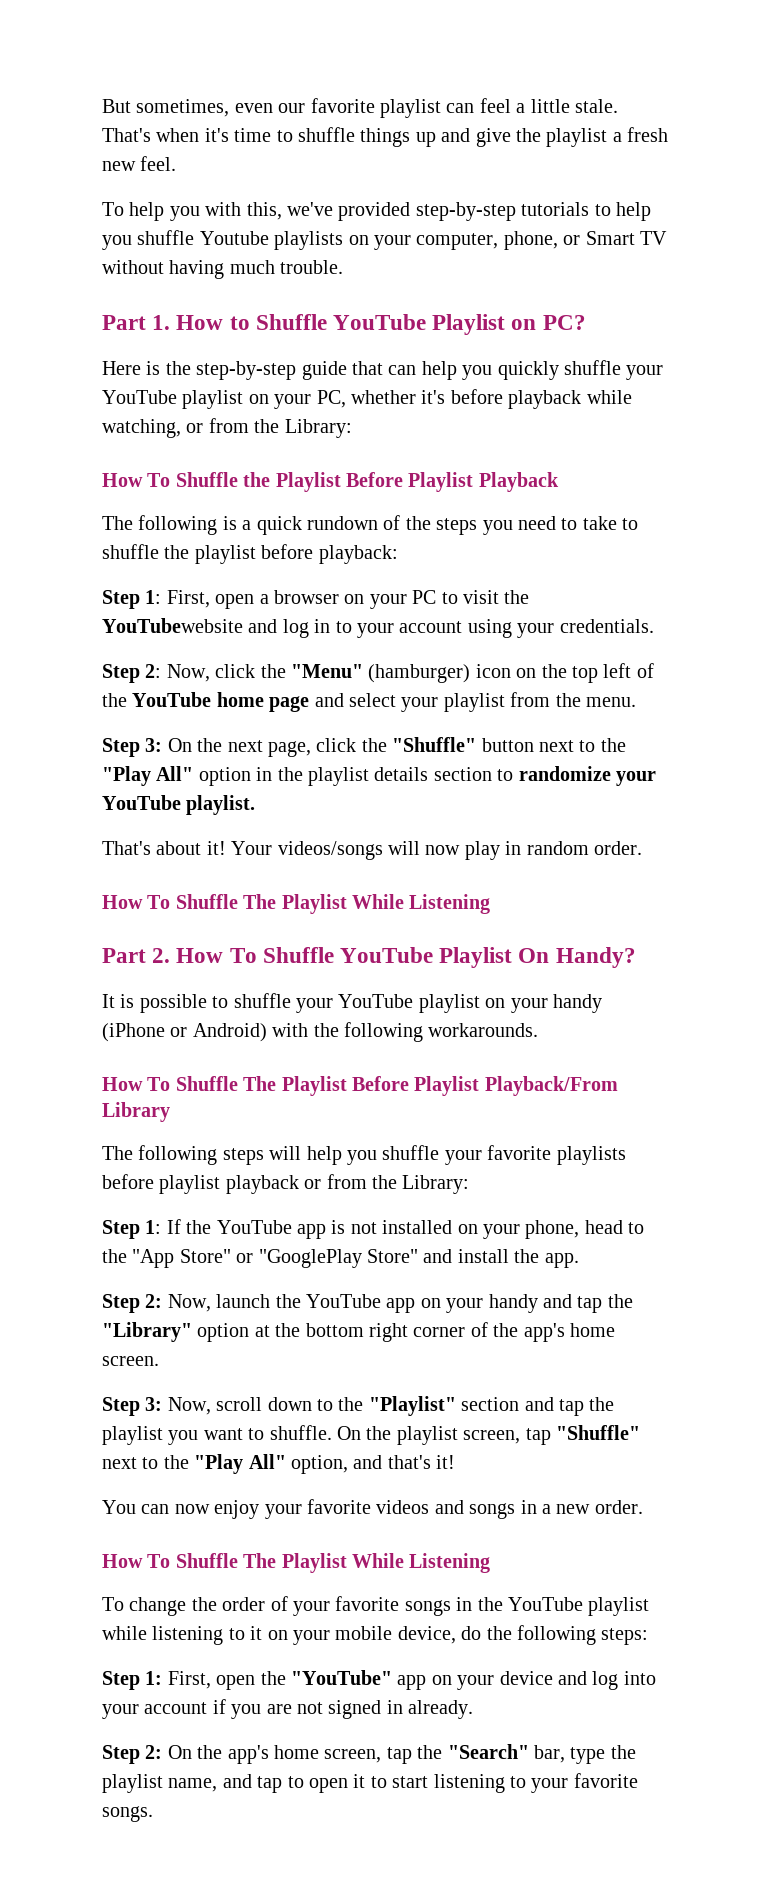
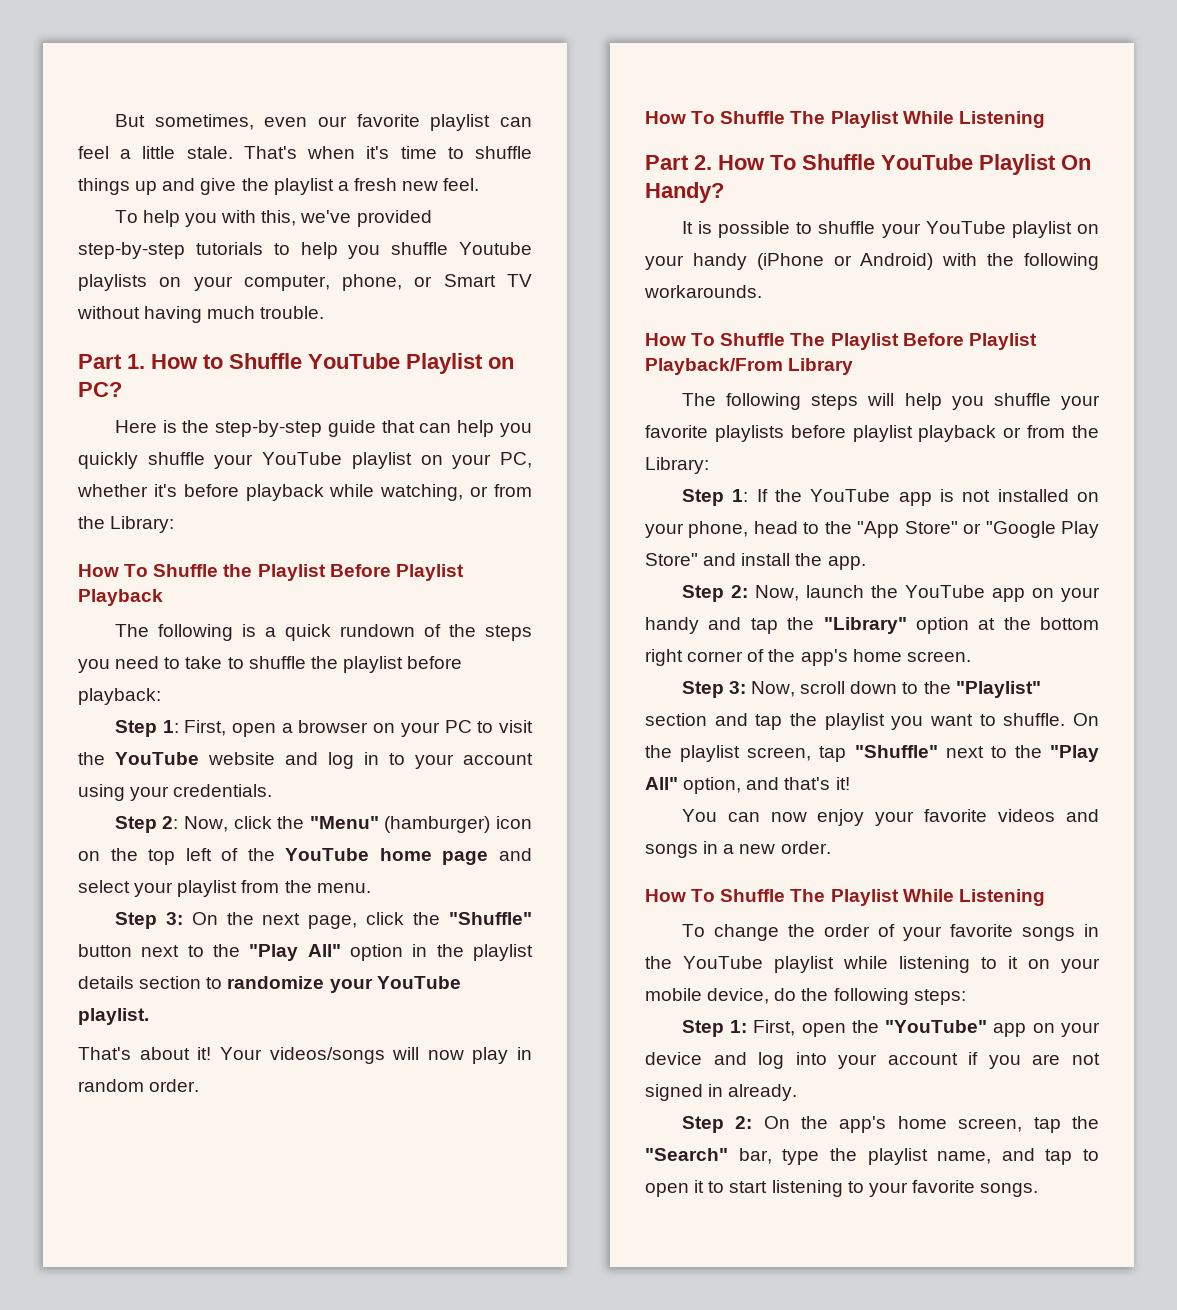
- Step 1: First, open a browser on your PC to visit the YouTubewebsite and log in to your account using your credentials.
+ Step 1: First, open a browser on your PC to visit the YouTube website and log in to your account using your credentials.
- Step 1: If the YouTube app is not installed on your phone, head to the "App Store" or "GooglePlay Store" and install the app.
+ Step 1: If the YouTube app is not installed on your phone, head to the "App Store" or "Google Play Store" and install the app.

